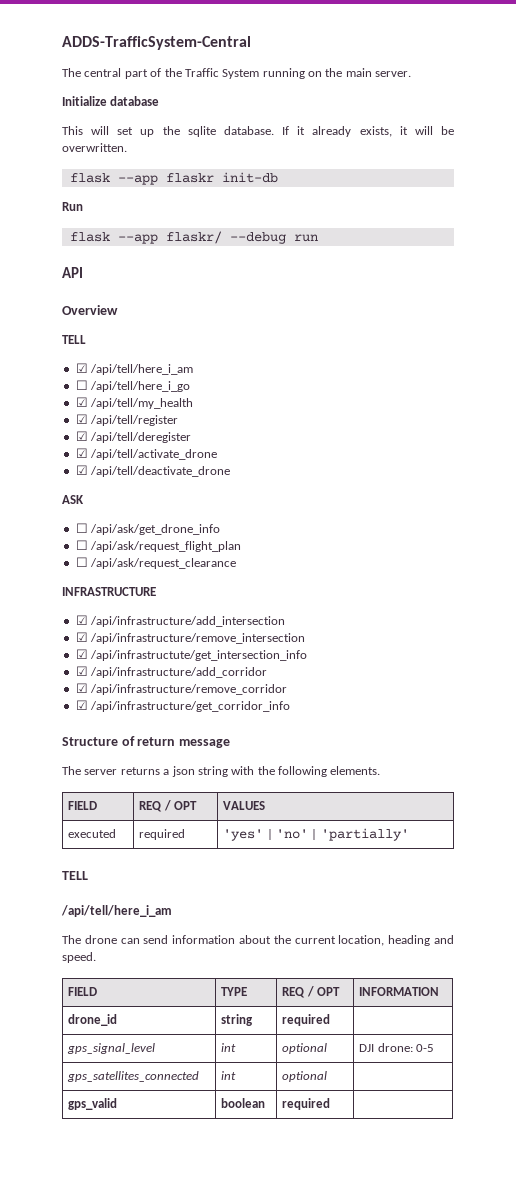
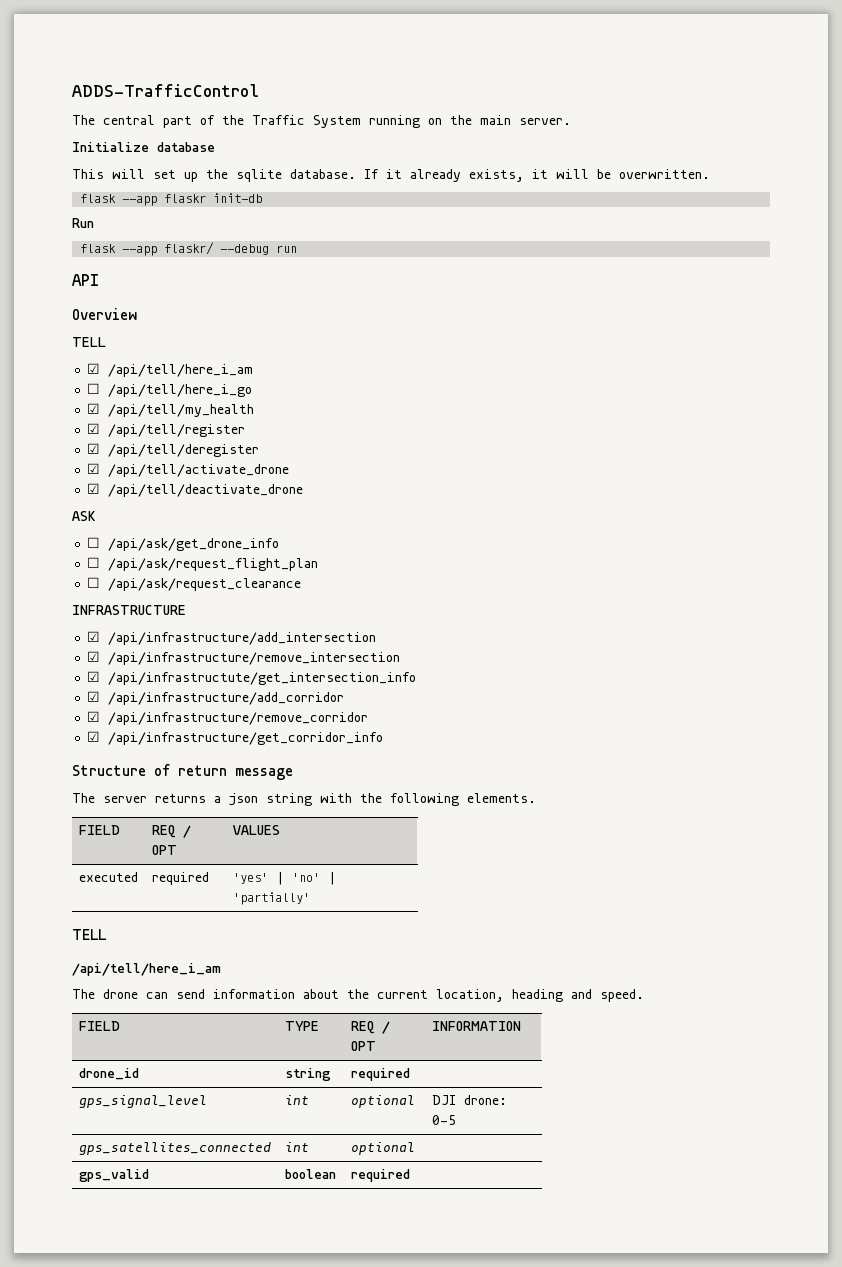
- ADDS-TrafficSystem-Central
+ ADDS-TrafficControl

